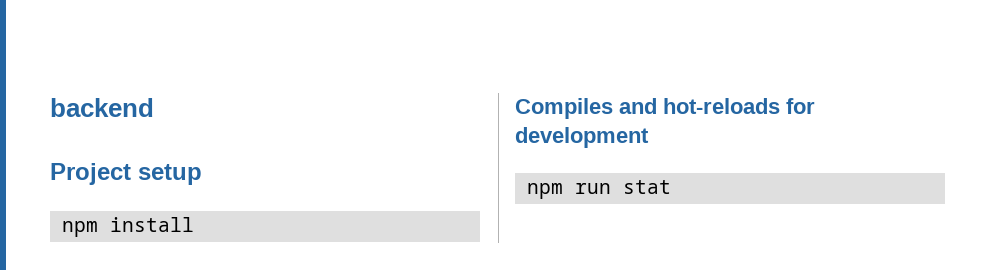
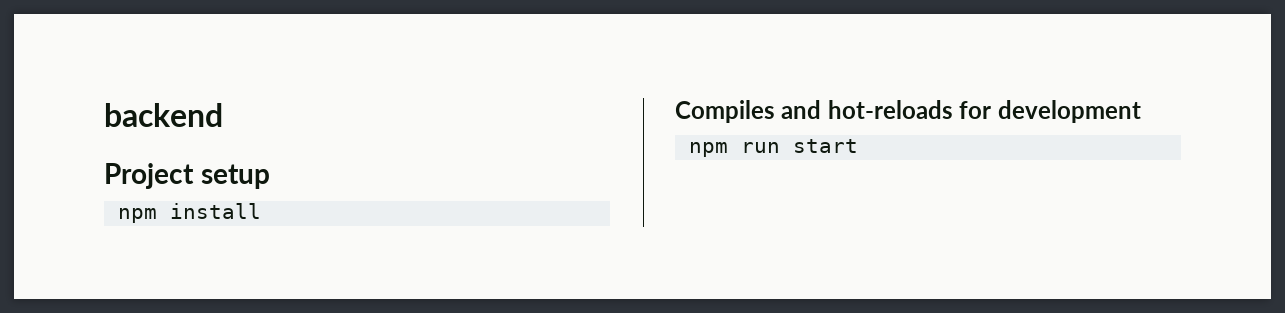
- npm run stat
+ npm run start

